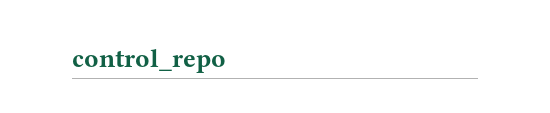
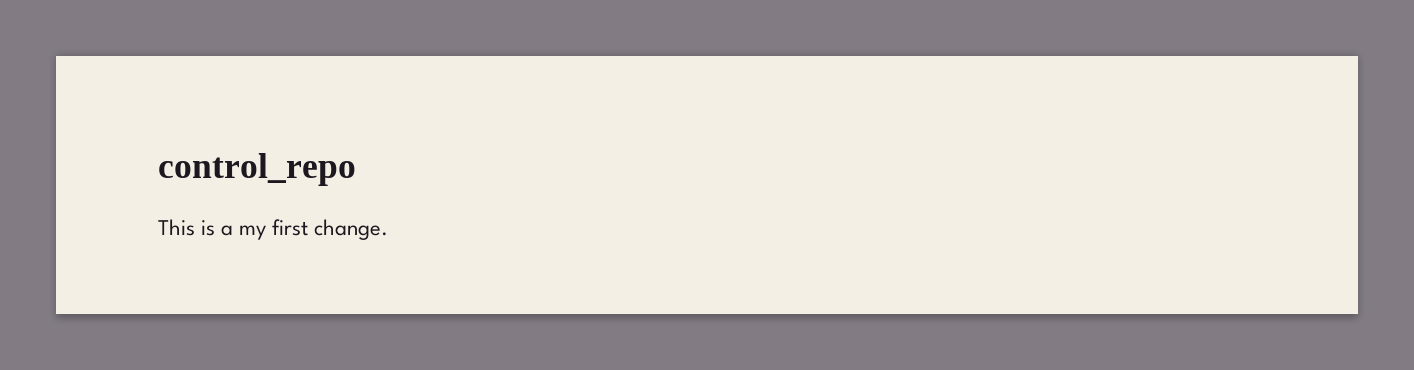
+ This is a my first change.

